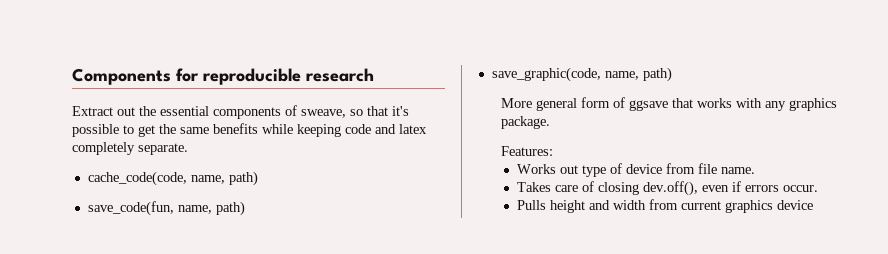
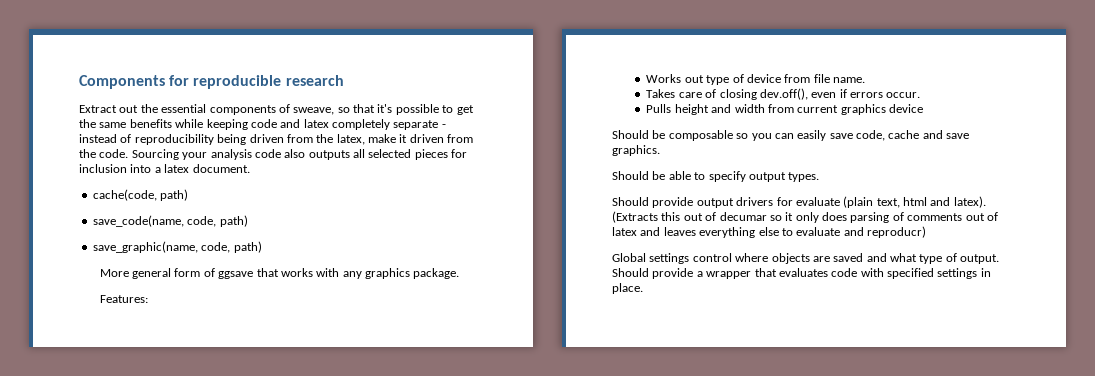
- Extract out the essential components of sweave, so that it's possible to get the same benefits while keeping code and latex completely separate.
- cache_code(code, name, path)
- save_code(fun, name, path)
- save_graphic(code, name, path)
+ Extract out the essential components of sweave, so that it's possible to get the same benefits while keeping code and latex completely separate - instead of reproducibility being driven from the latex, make it driven from the code. Sourcing your analysis code also outputs all selected pieces for inclusion into a latex document.
+ cache(code, path)
+ save_code(name, code, path)
+ save_graphic(name, code, path)
+ Should be composable so you can easily save code, cache and save graphics.
+ Should be able to specify output types.
+ Should provide output drivers for evaluate (plain text, html and latex). (Extracts this out of decumar so it only does parsing of comments out of latex and leaves everything else to evaluate and reproducr)
+ Global settings control where objects are saved and what type of output. Should provide a wrapper that evaluates code with specified settings in place.

